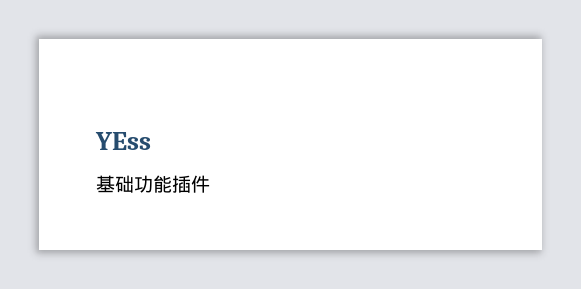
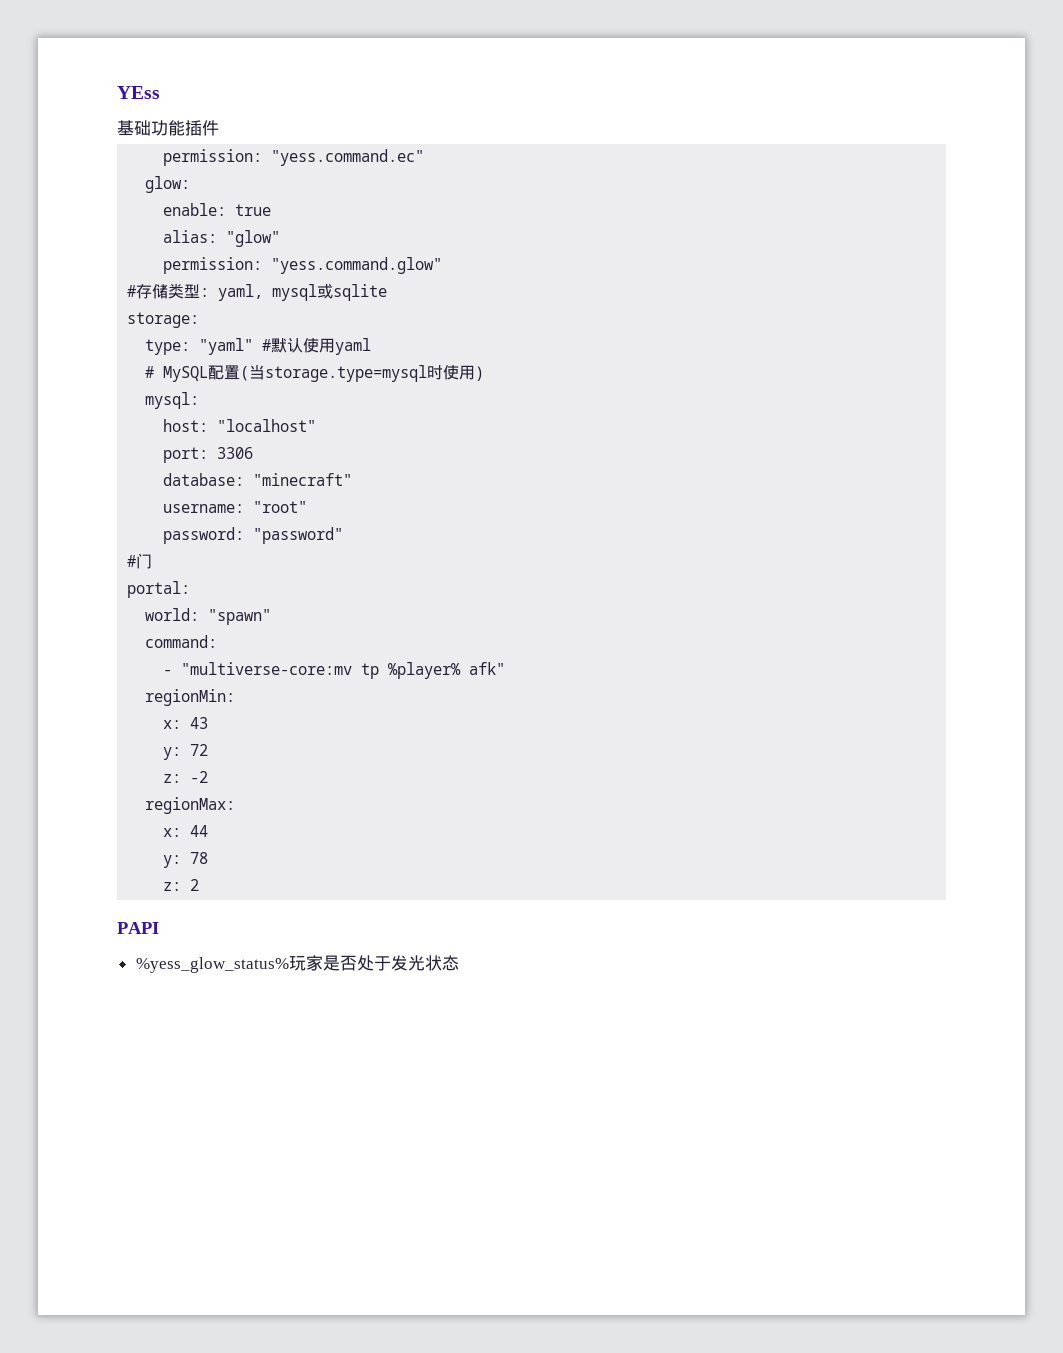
+ permission: "yess.command.ec"
+ glow:
+ enable: true
+ alias: "glow"
+ permission: "yess.command.glow"
+ #存储类型: yaml, mysql或sqlite
+ storage:
+ type: "yaml" #默认使用yaml
+ # MySQL配置(当storage.type=mysql时使用)
+ mysql:
+ host: "localhost"
+ port: 3306
+ database: "minecraft"
+ username: "root"
+ password: "password"
+ #门
+ portal:
+ world: "spawn"
+ command:
+ - "multiverse-core:mv tp %player% afk"
+ regionMin:
+ x: 43
+ y: 72
+ z: -2
+ regionMax:
+ x: 44
+ y: 78
+ z: 2
+ PAPI
+ %yess_glow_status%玩家是否处于发光状态

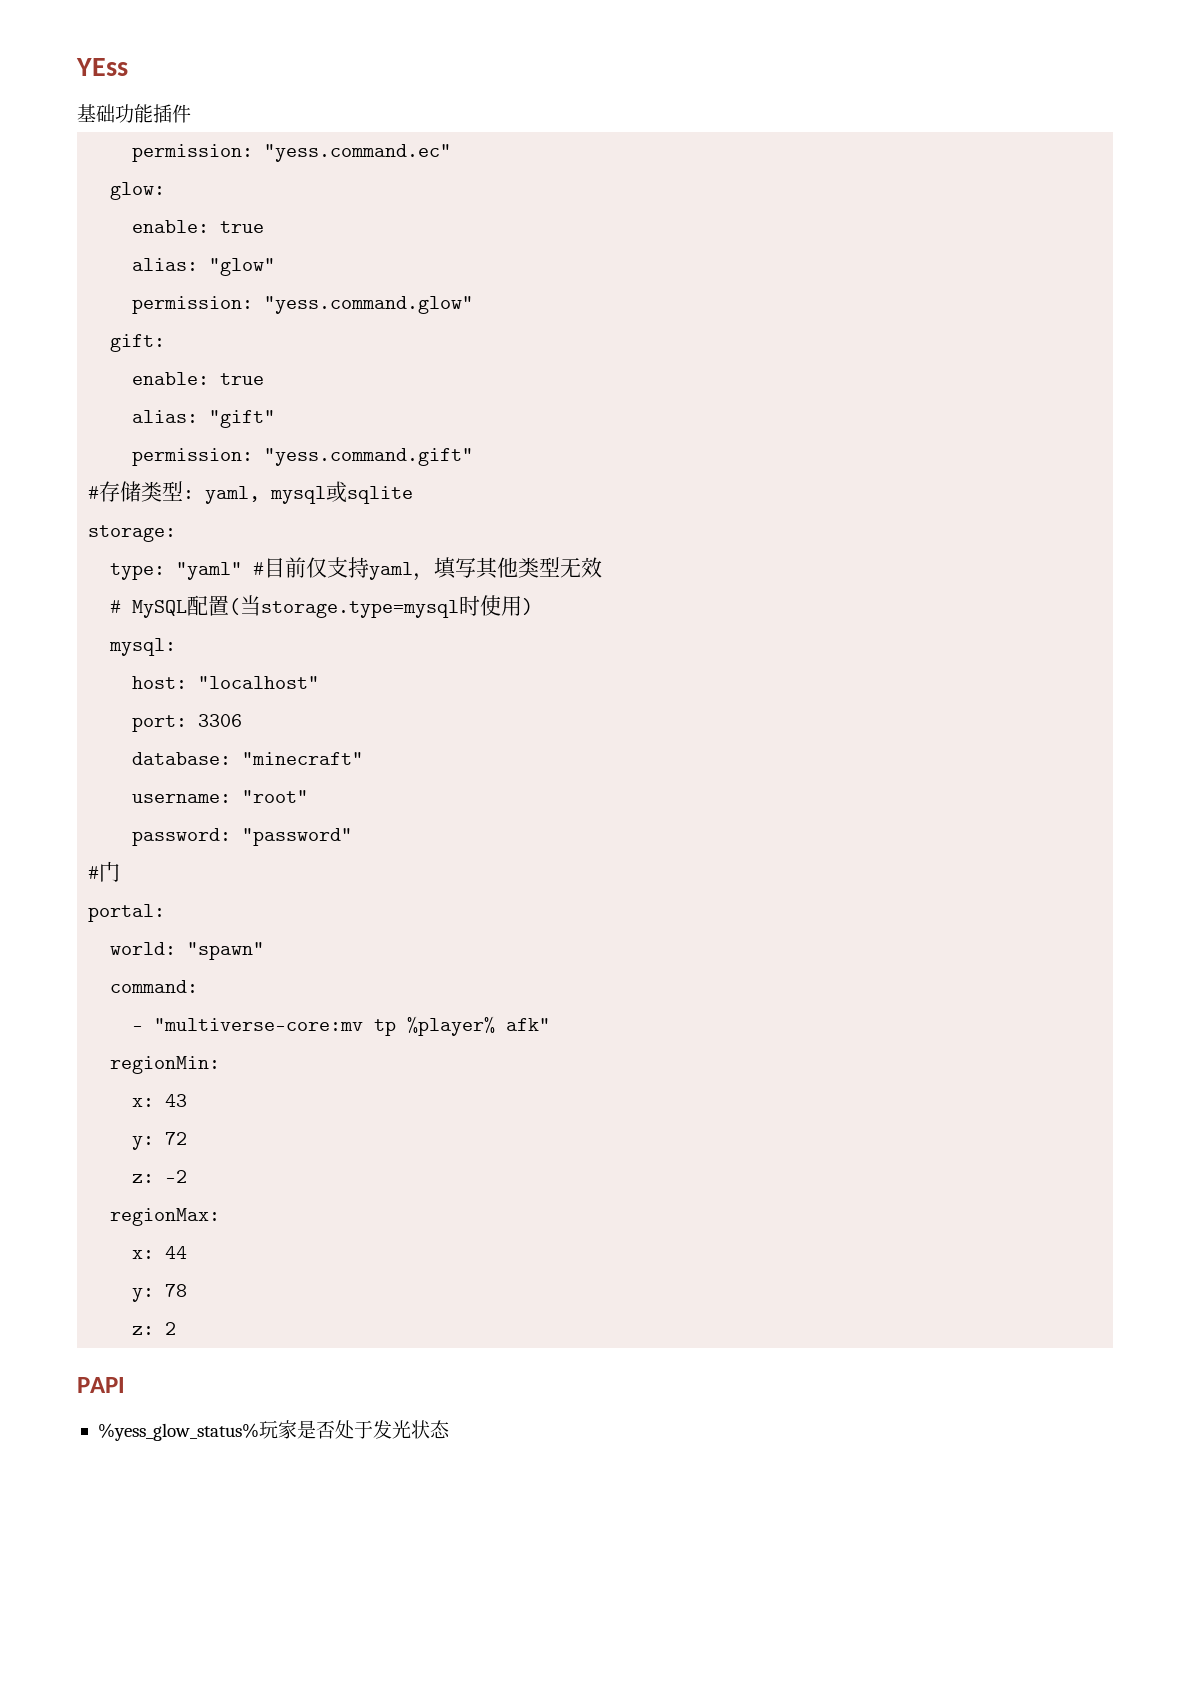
+ gift:
+ enable: true
+ alias: "gift"
+ permission: "yess.command.gift"
- type: "yaml" #默认使用yaml
+ type: "yaml" #目前仅支持yaml，填写其他类型无效

